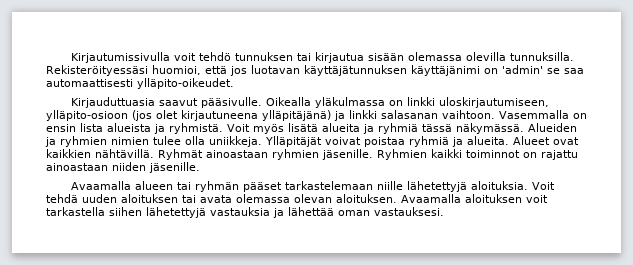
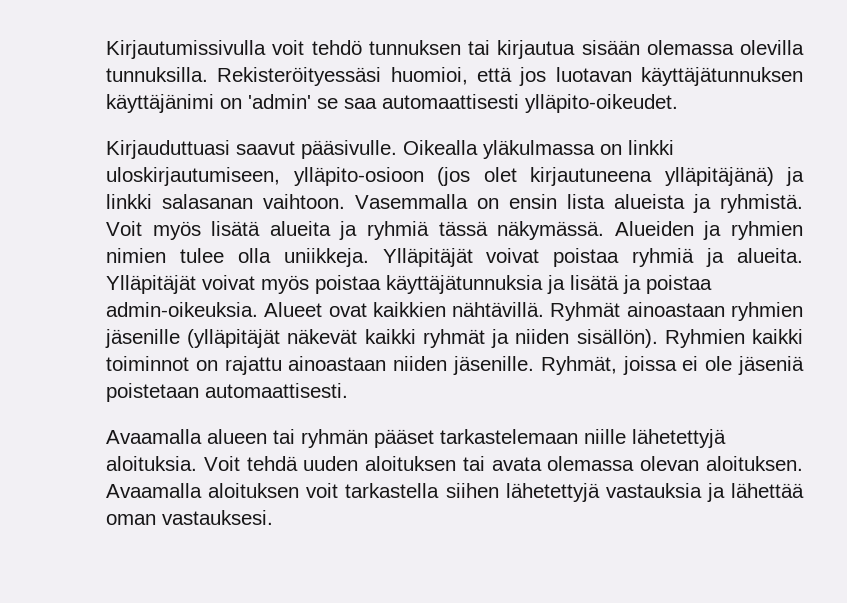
- Kirjauduttuasia saavut pääsivulle.
+ Kirjauduttuasi saavut pääsivulle.
+ Ylläpitäjät voivat myös poistaa käyttäjätunnuksia ja lisätä ja poistaa admin-oikeuksia.
- Ryhmät ainoastaan ryhmien jäsenille.
+ Ryhmät ainoastaan ryhmien jäsenille (ylläpitäjät näkevät kaikki ryhmät ja niiden sisällön).
+ Ryhmät, joissa ei ole jäseniä poistetaan automaattisesti.

